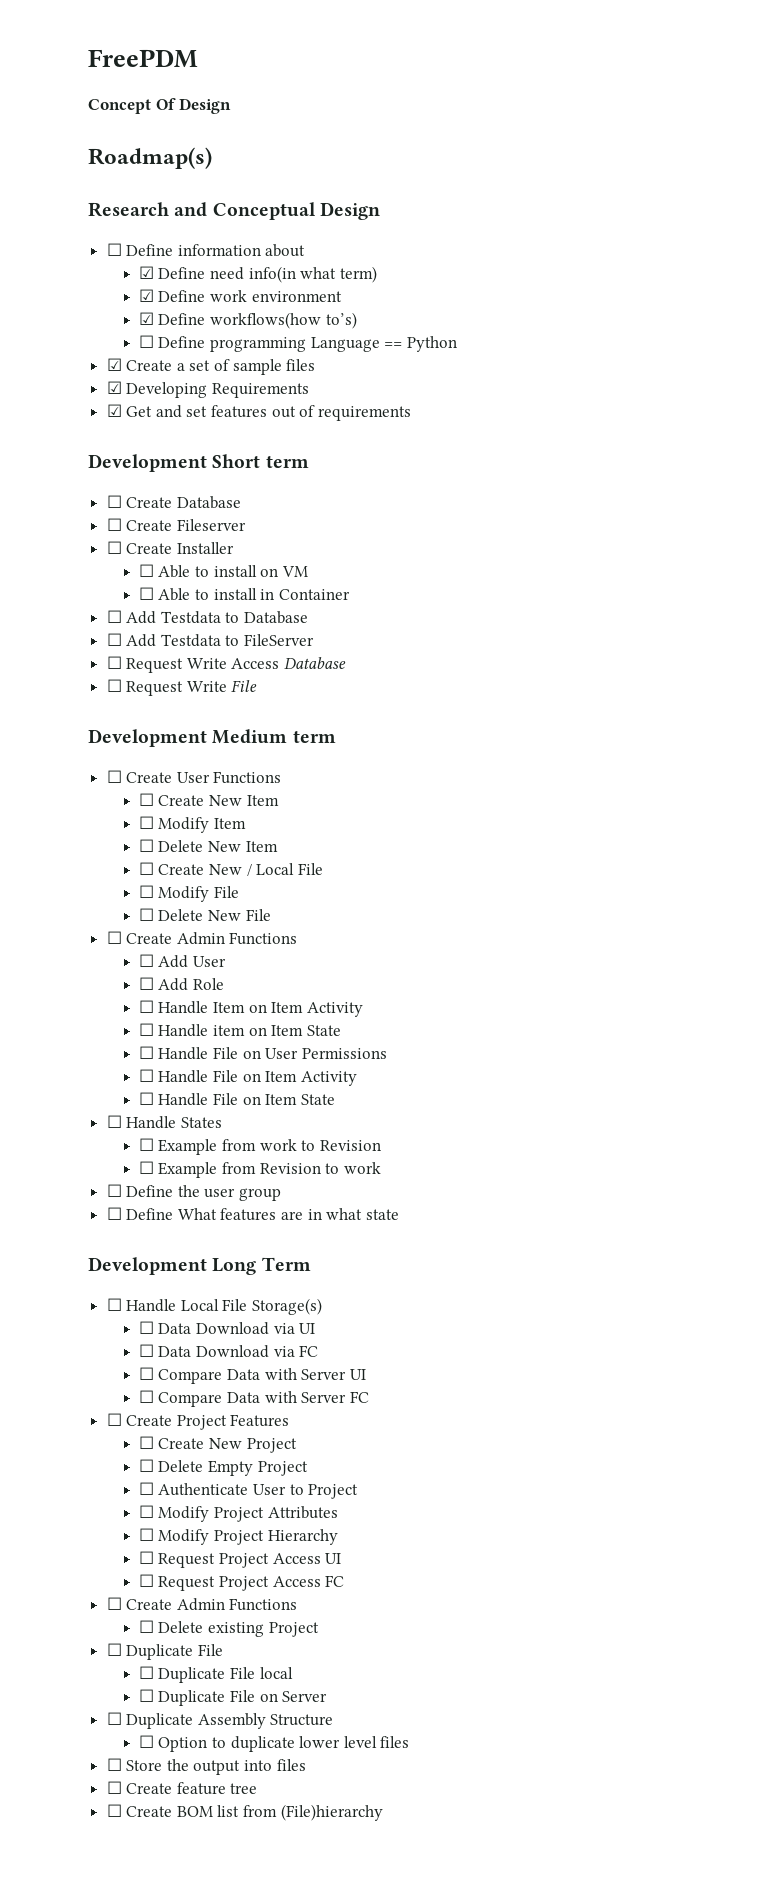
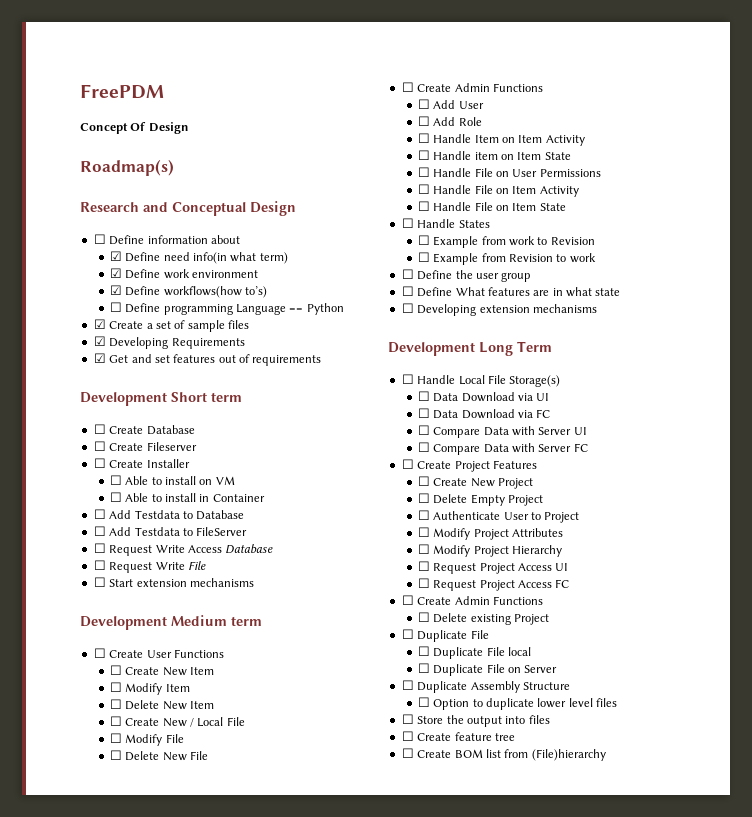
+ ☐ Start extension mechanisms
+ ☐ Developing extension mechanisms

